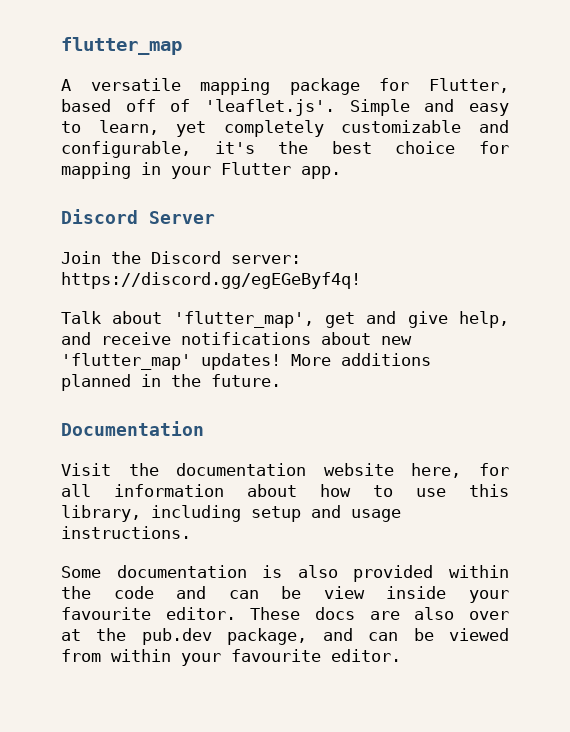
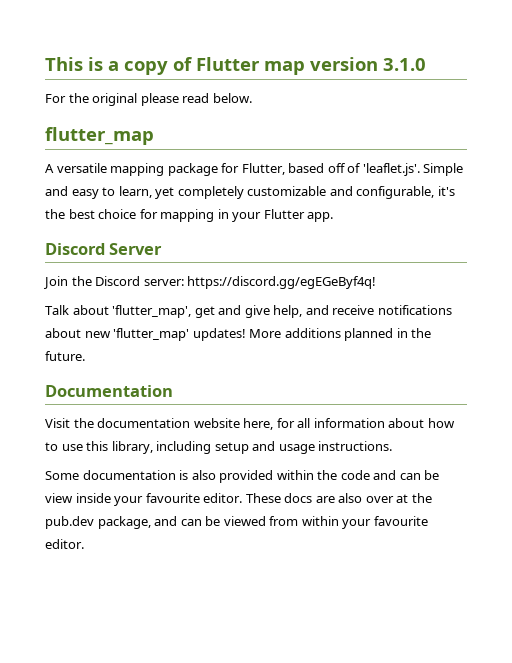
+ This is a copy of Flutter map version 3.1.0
+ For the original please read below.

